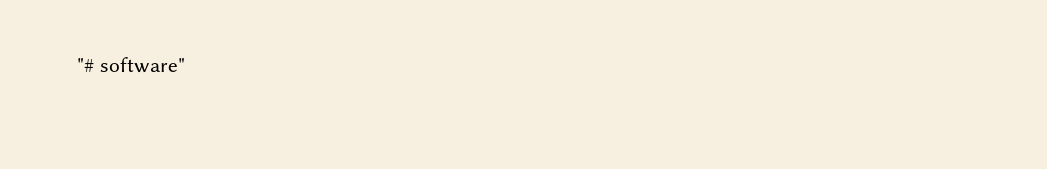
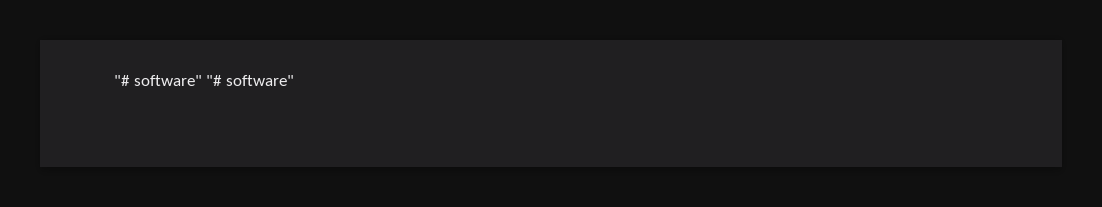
- "# software"
+ "# software" "# software"

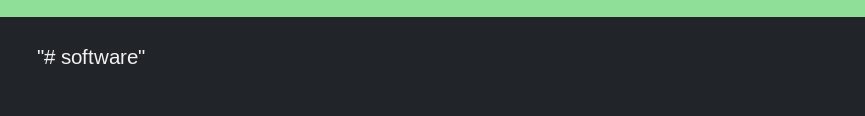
- "# software" "# software"
+ "# software"

